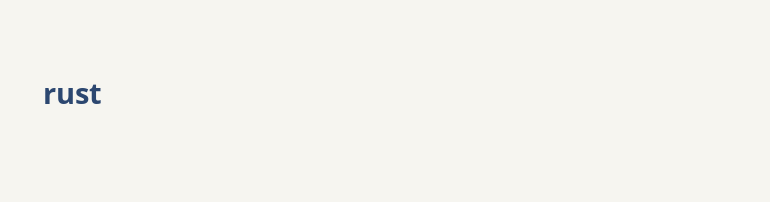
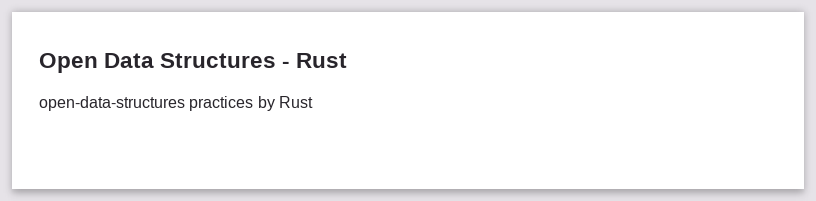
- rust
+ Open Data Structures - Rust
+ open-data-structures practices by Rust

